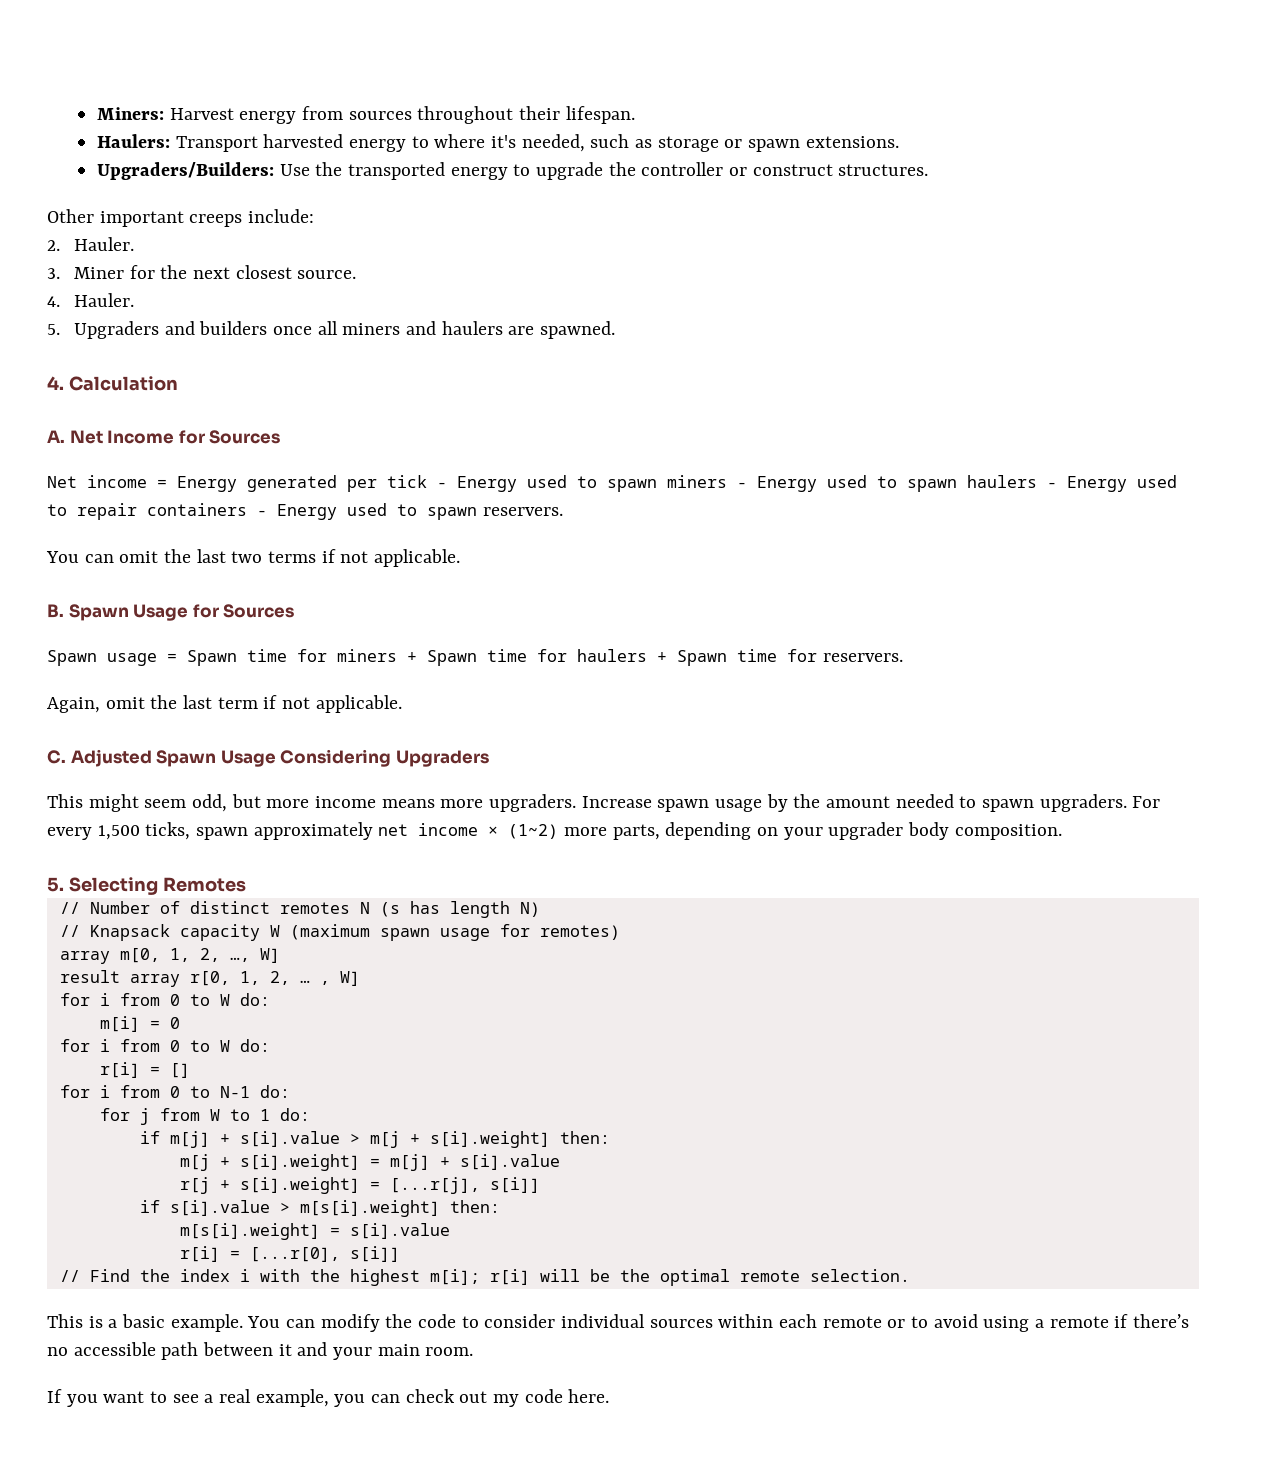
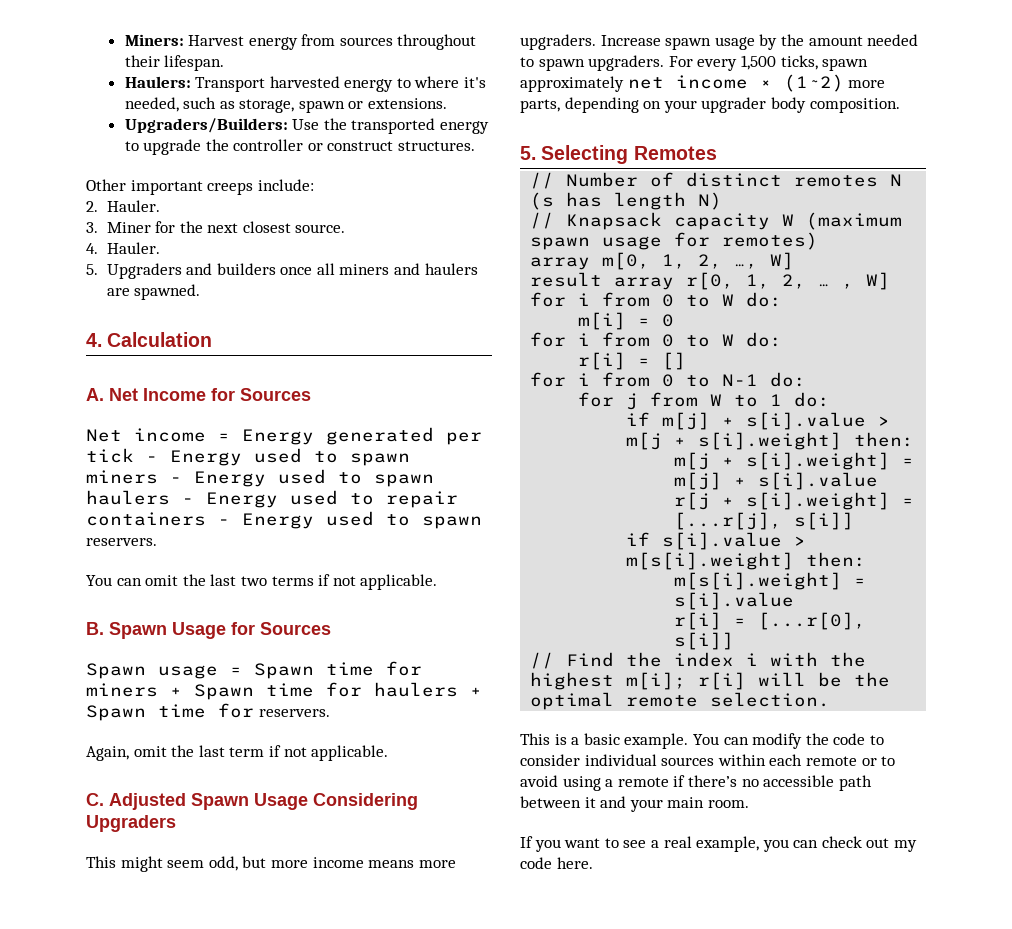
- Haulers: Transport harvested energy to where it's needed, such as storage or spawn extensions.
+ Haulers: Transport harvested energy to where it's needed, such as storage, spawn or extensions.

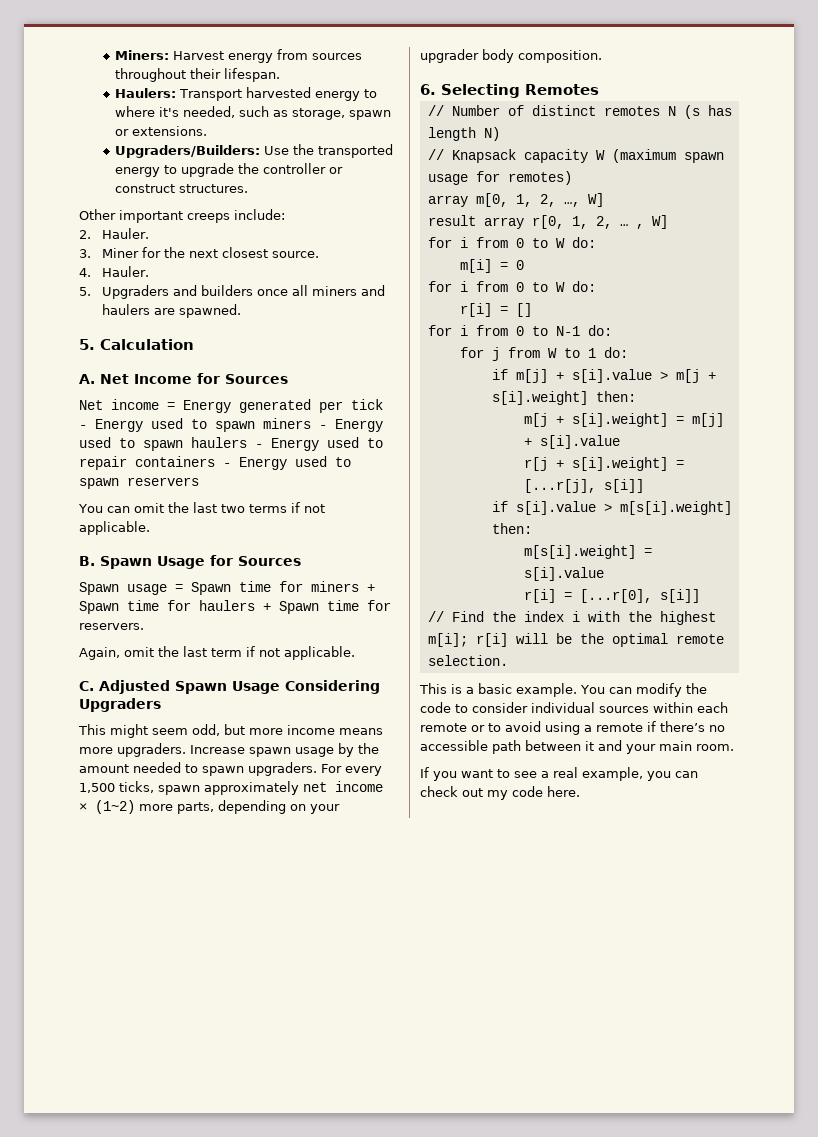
- 4. Calculation
+ 5. Calculation
- Net income = Energy generated per tick - Energy used to spawn miners - Energy used to spawn haulers - Energy used to repair containers - Energy used to spawn reservers.
+ Net income = Energy generated per tick - Energy used to spawn miners - Energy used to spawn haulers - Energy used to repair containers - Energy used to spawn reservers
- 5. Selecting Remotes
+ 6. Selecting Remotes

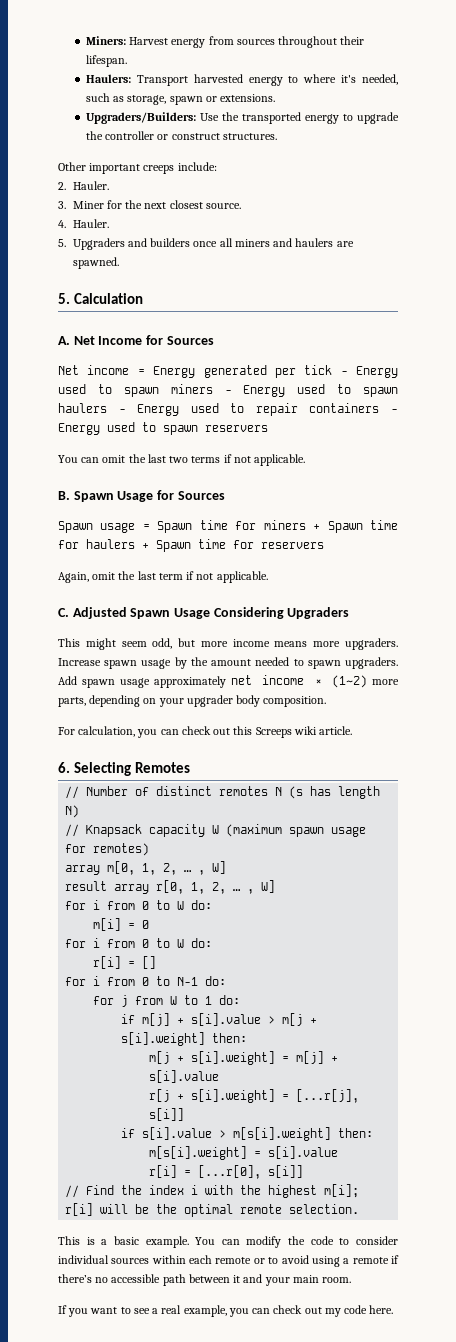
- Spawn usage = Spawn time for miners + Spawn time for haulers + Spawn time for reservers.
+ Spawn usage = Spawn time for miners + Spawn time for haulers + Spawn time for reservers
- For every 1,500 ticks, spawn approximately net income × (1~2) more parts, depending on your upgrader body composition.
+ Add spawn usage approximately net income × (1~2) more parts, depending on your upgrader body composition.
+ For calculation, you can check out this Screeps wiki article.
- array m[0, 1, 2, …, W]
+ array m[0, 1, 2, … , W]

